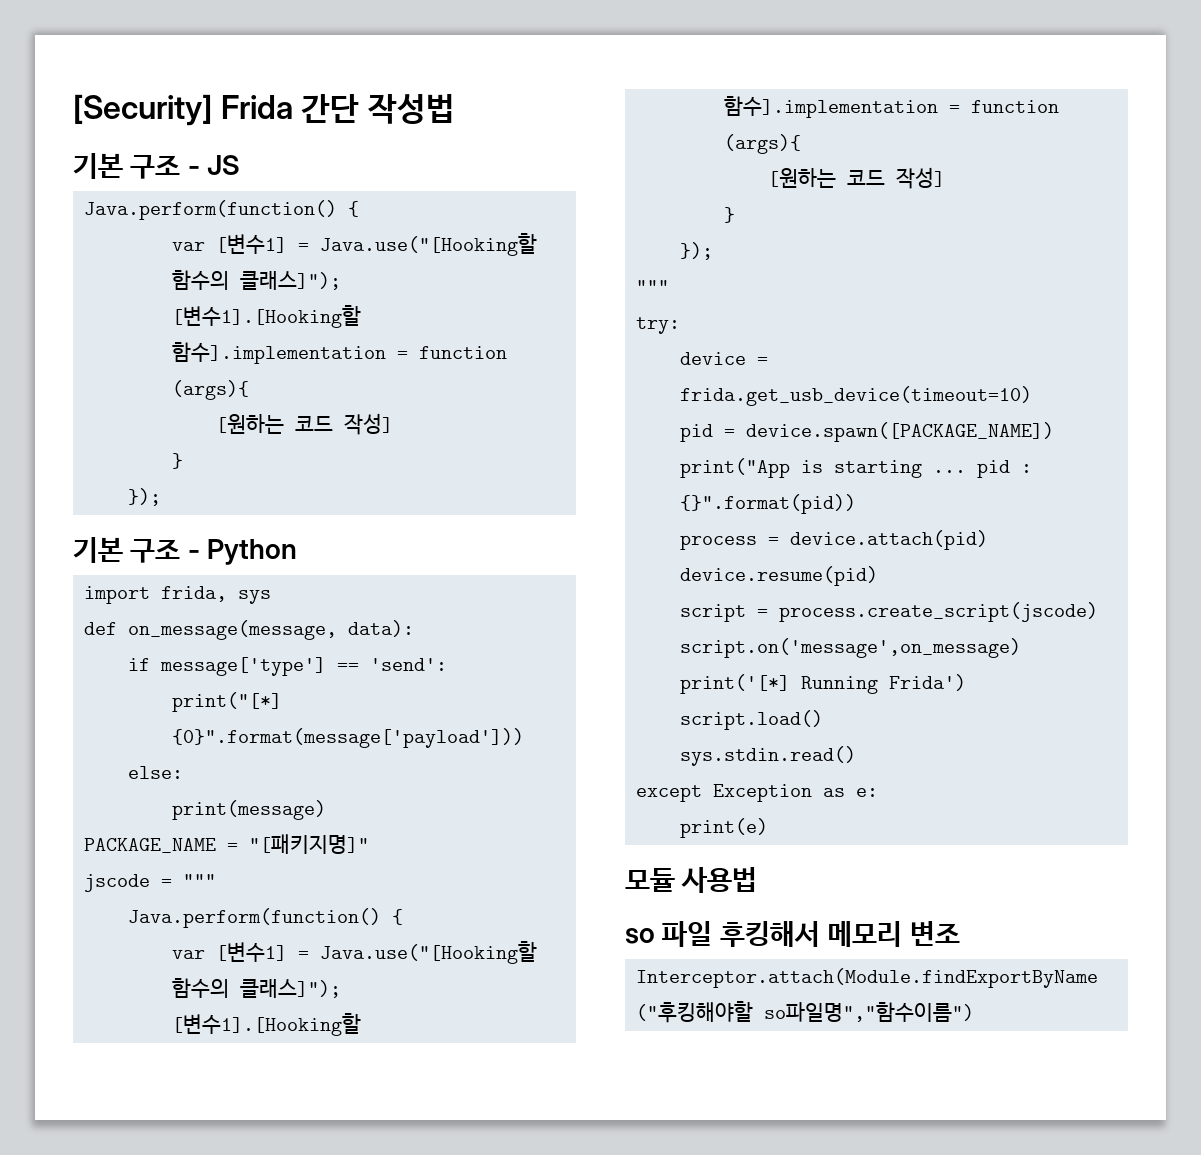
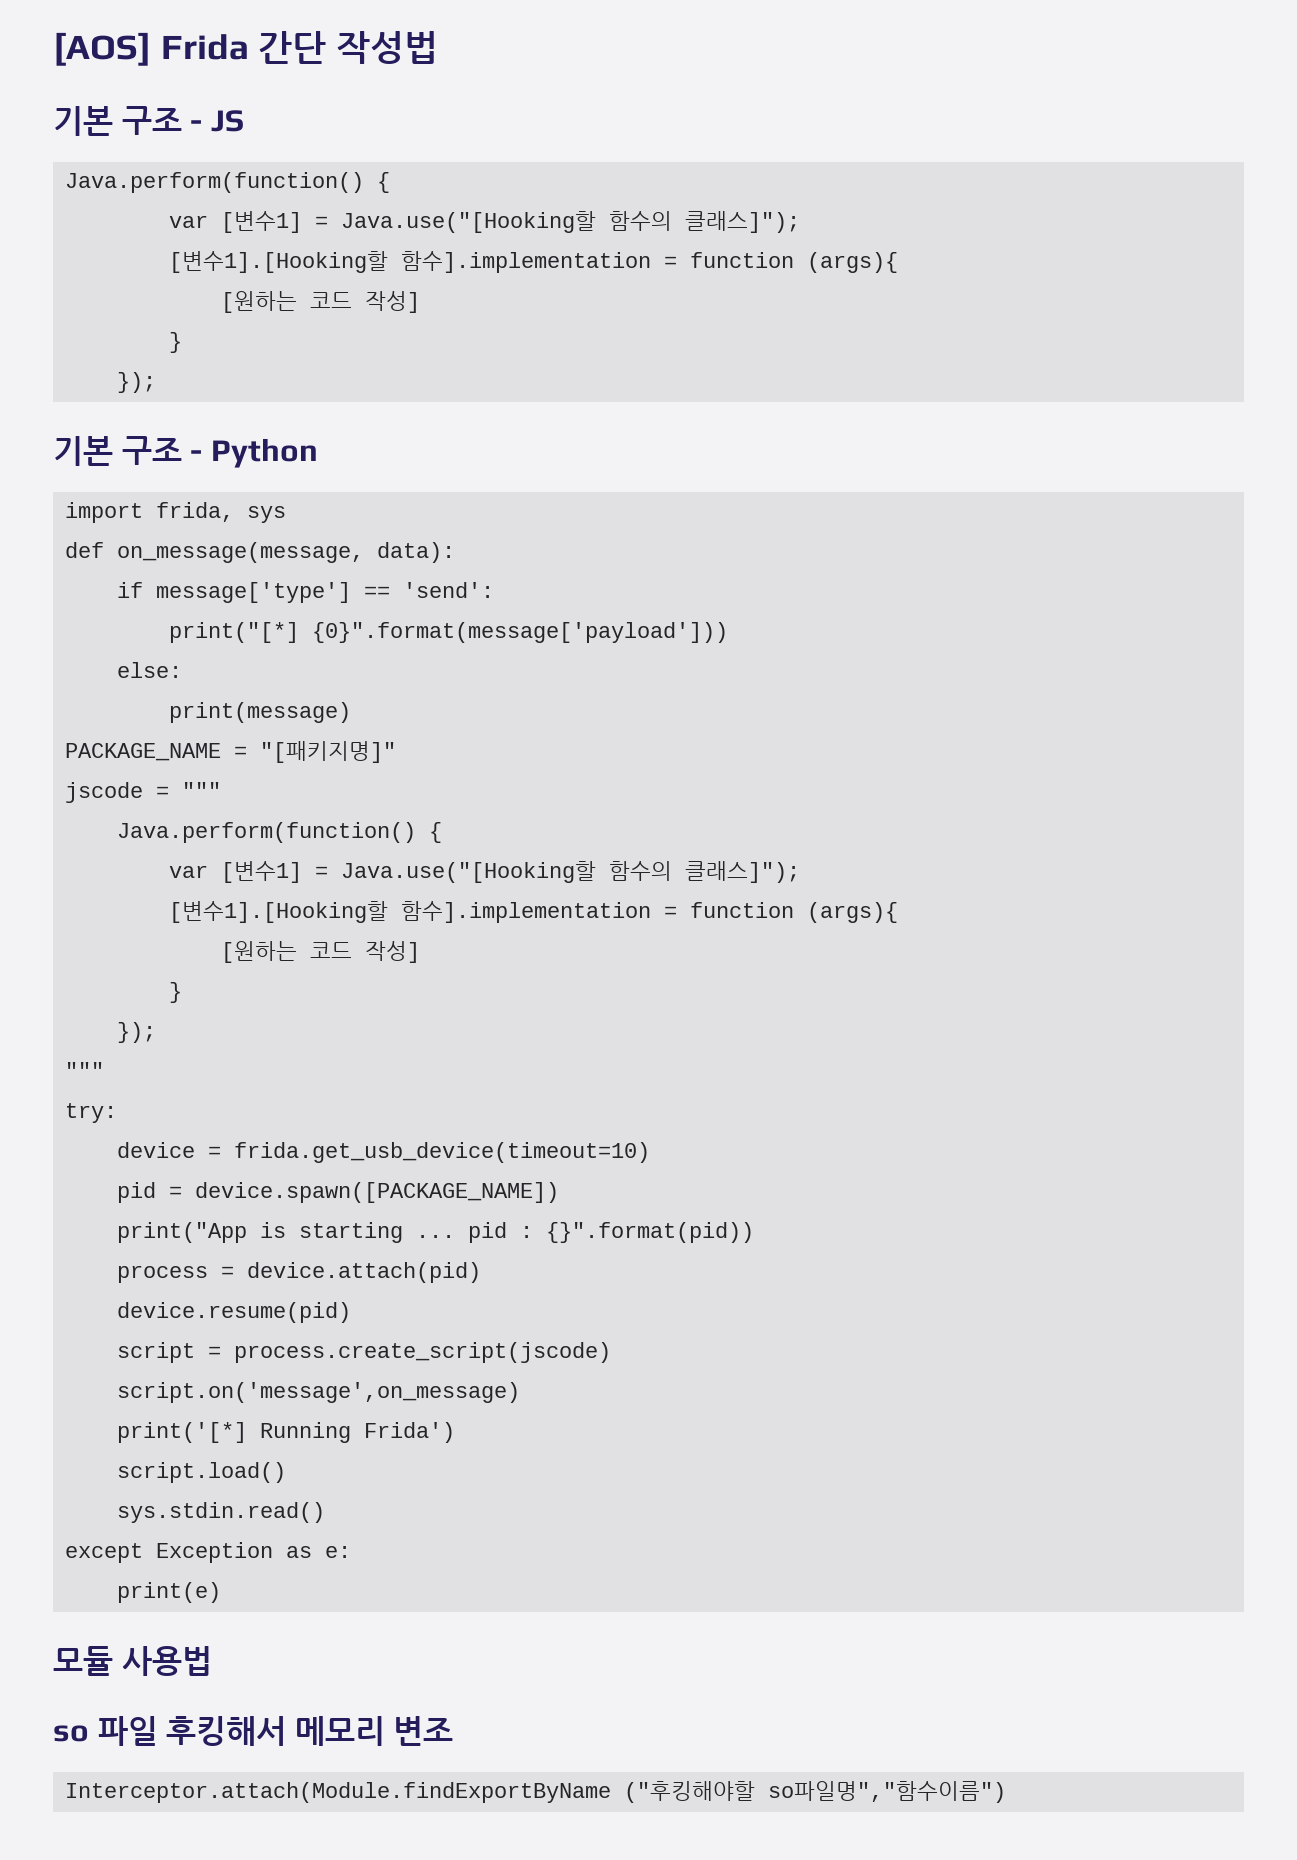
- [Security] Frida 간단 작성법
+ [AOS] Frida 간단 작성법

